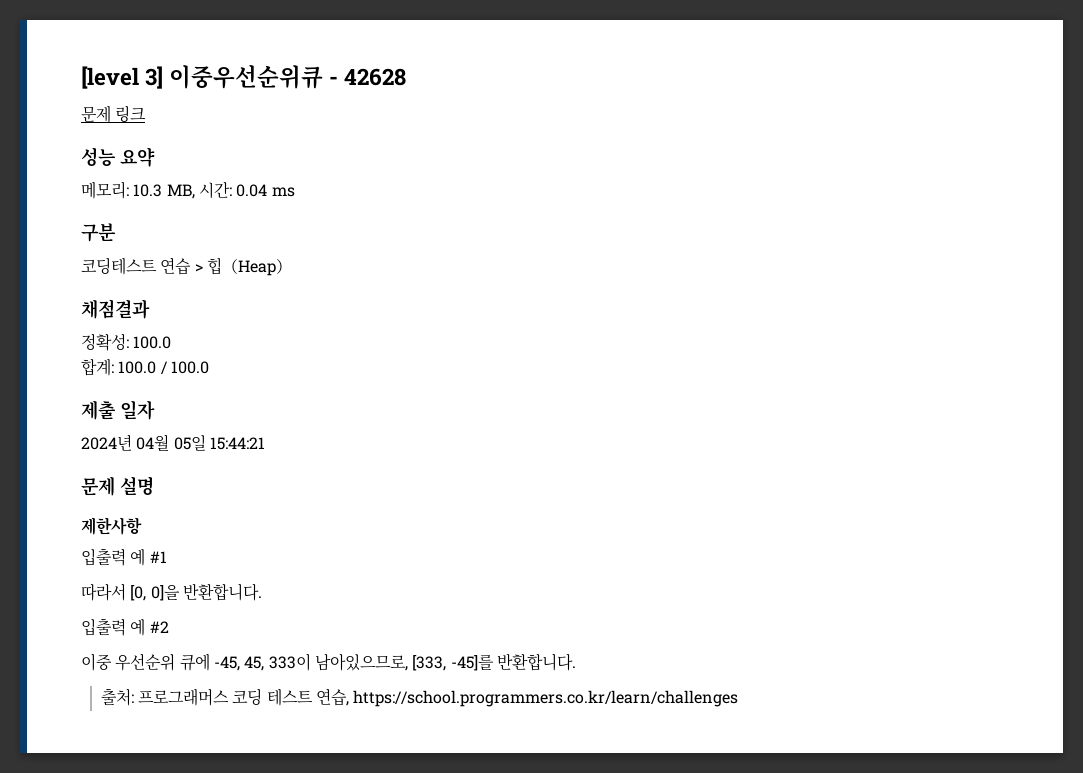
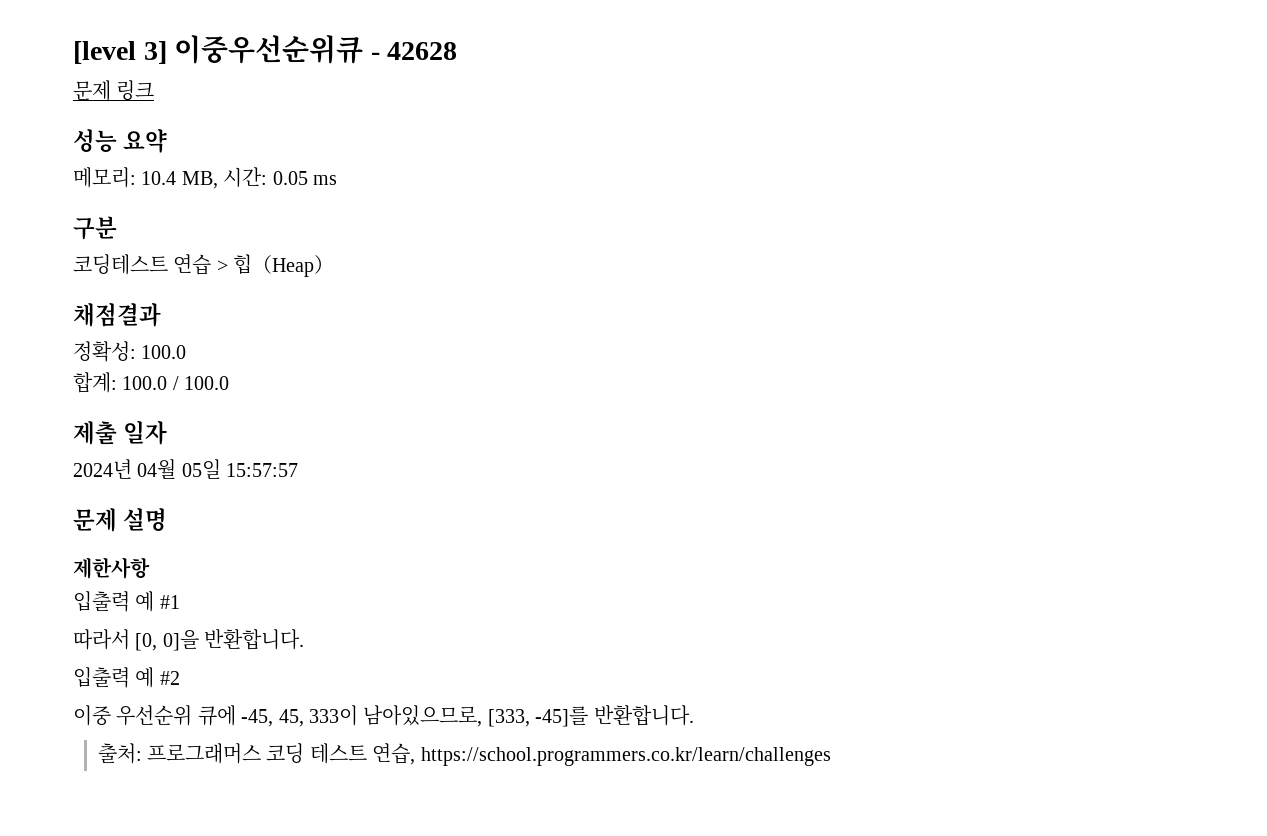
- 메모리: 10.3 MB, 시간: 0.04 ms
+ 메모리: 10.4 MB, 시간: 0.05 ms
- 2024년 04월 05일 15:44:21
+ 2024년 04월 05일 15:57:57

